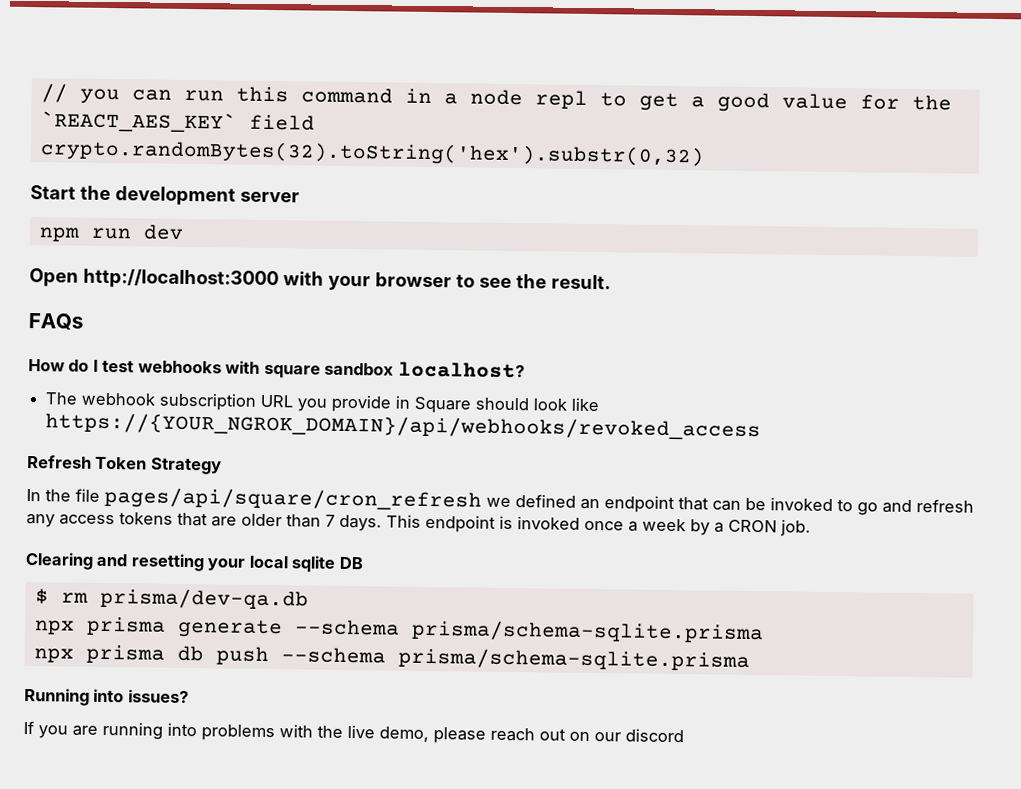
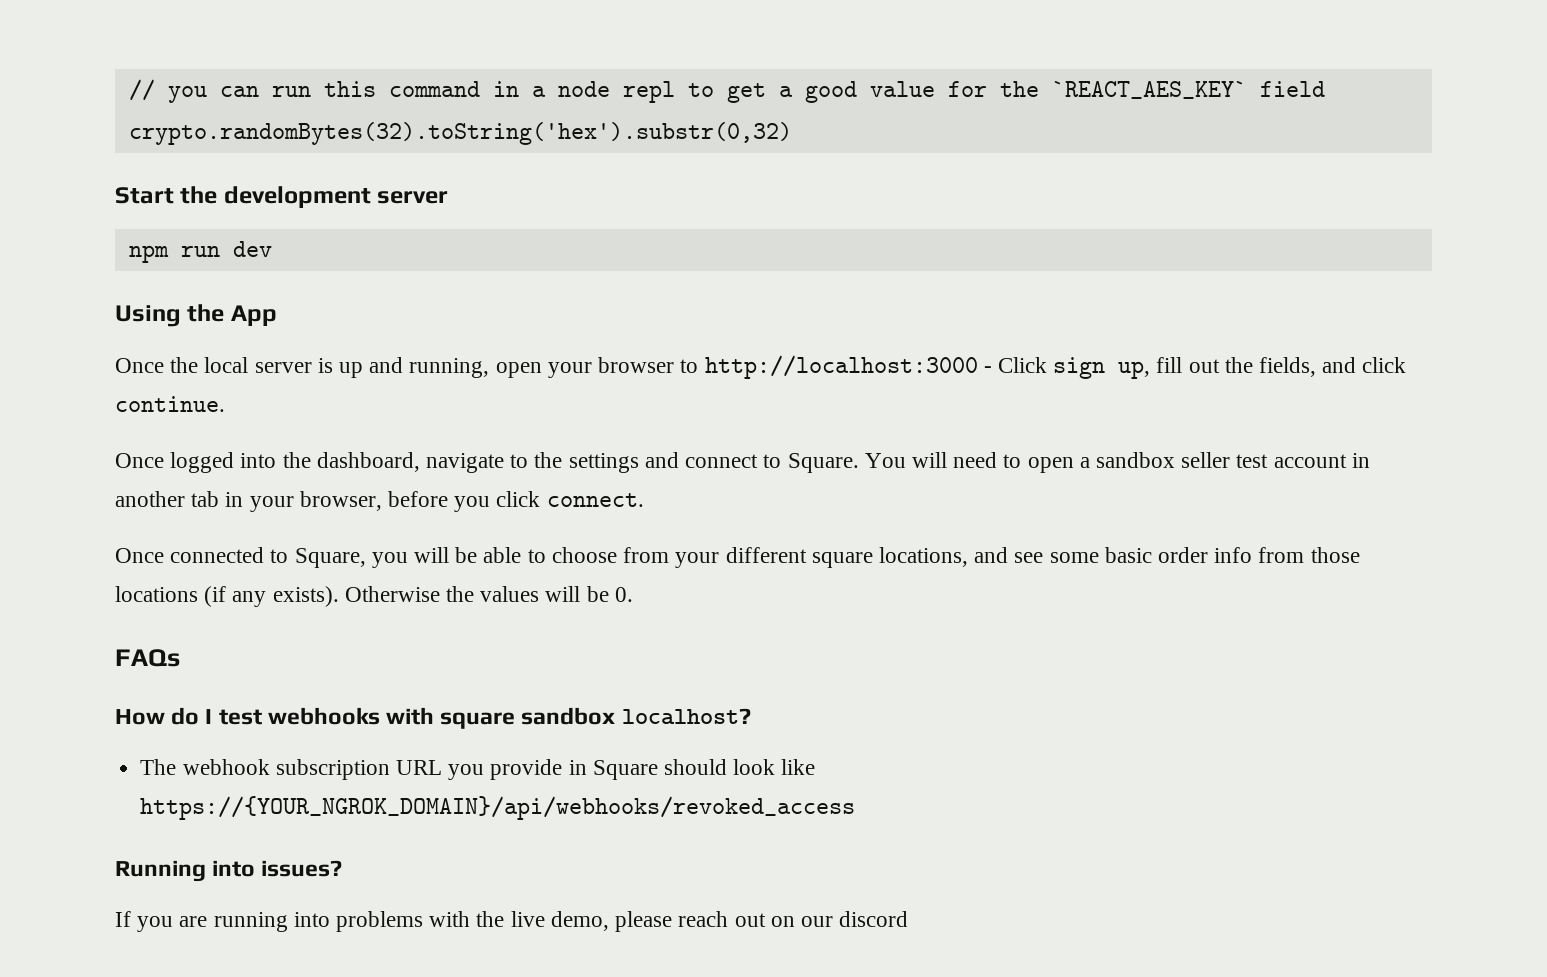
- Open http://localhost:3000 with your browser to see the result.
+ Using the App
+ Once the local server is up and running, open your browser to http://localhost:3000 - Click sign up, fill out the fields, and click continue.
+ Once logged into the dashboard, navigate to the settings and connect to Square. You will need to open a sandbox seller test account in another tab in your browser, before you click connect.
+ Once connected to Square, you will be able to choose from your different square locations, and see some basic order info from those locations (if any exists). Otherwise the values will be 0.
- Refresh Token Strategy
- In the file pages/api/square/cron_refresh we defined an endpoint that can be invoked to go and refresh any access tokens that are older than 7 days. This endpoint is invoked once a week by a CRON job.
- Clearing and resetting your local sqlite DB
- $ rm prisma/dev-qa.db
- npx prisma generate --schema prisma/schema-sqlite.prisma
- npx prisma db push --schema prisma/schema-sqlite.prisma

